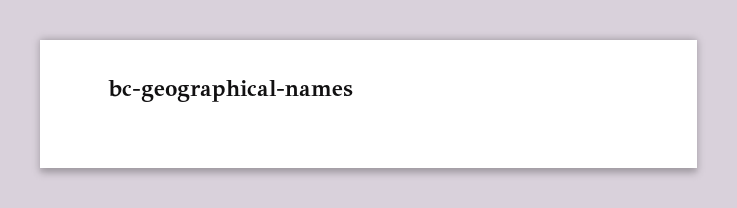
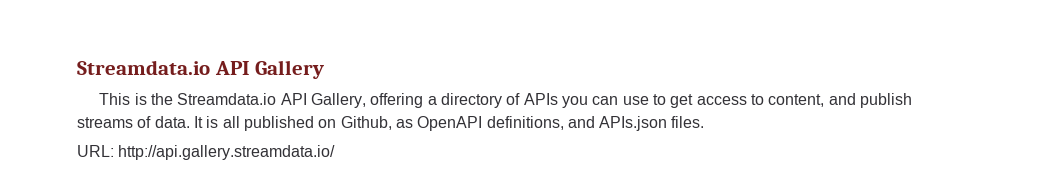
- bc-geographical-names
+ Streamdata.io API Gallery
+ This is the Streamdata.io API Gallery, offering a directory of APIs you can use to get access to content, and publish streams of data. It is all published on Github, as OpenAPI definitions, and APIs.json files.
+ URL: http://api.gallery.streamdata.io/

